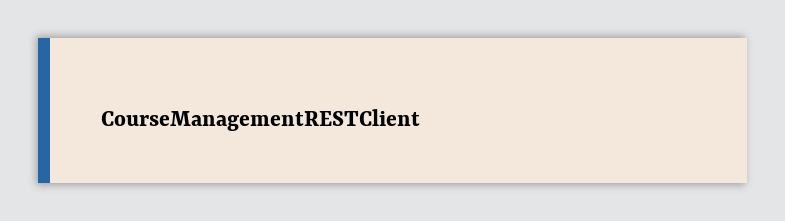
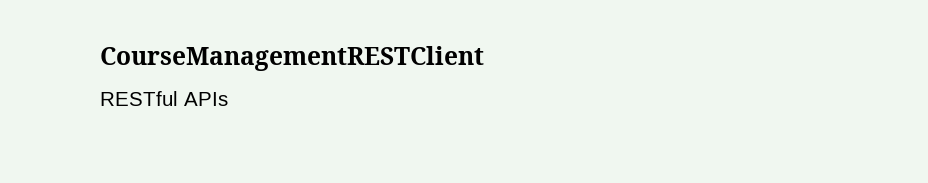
+ RESTful APIs

